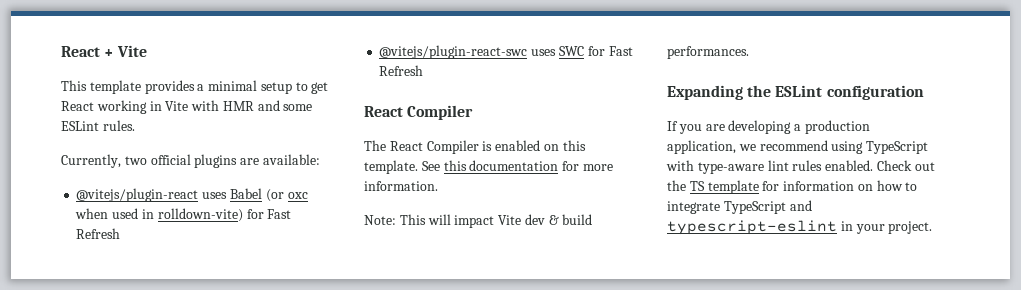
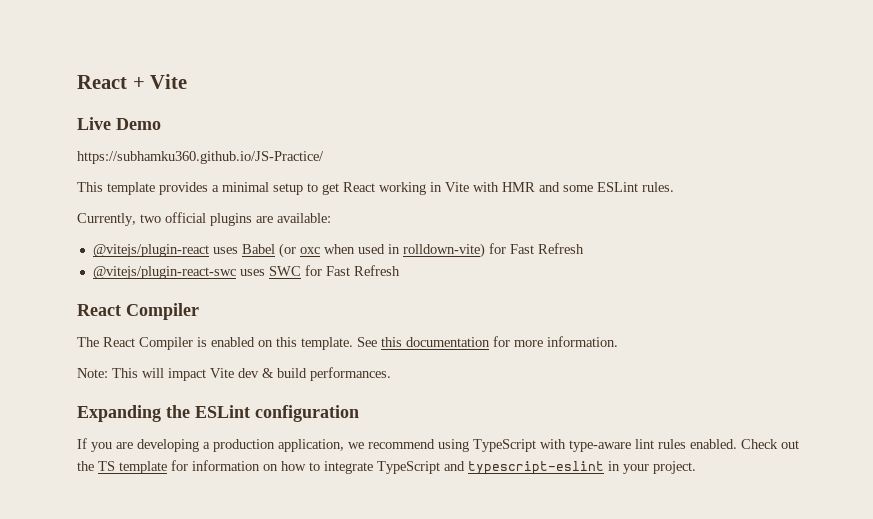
+ Live Demo
+ https://subhamku360.github.io/JS-Practice/

